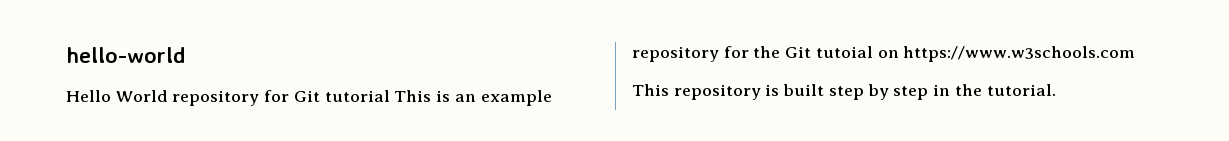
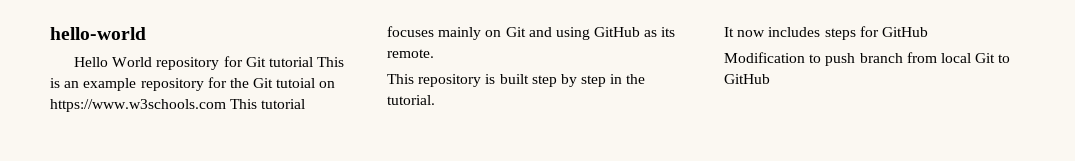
- Hello World repository for Git tutorial This is an example repository for the Git tutoial on https://www.w3schools.com
+ Hello World repository for Git tutorial This is an example repository for the Git tutoial on https://www.w3schools.com This tutorial focuses mainly on Git and using GitHub as its remote.
+ It now includes steps for GitHub
+ Modification to push branch from local Git to GitHub

